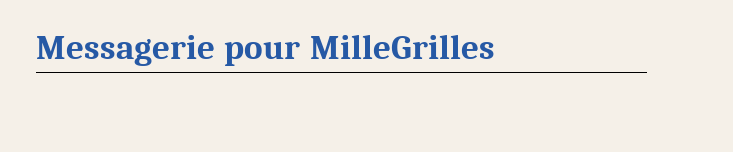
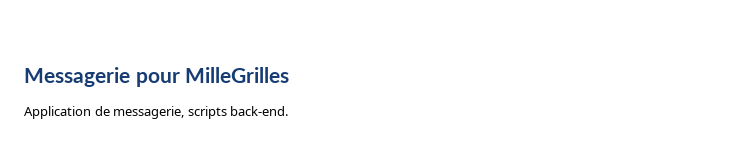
+ Application de messagerie, scripts back-end.

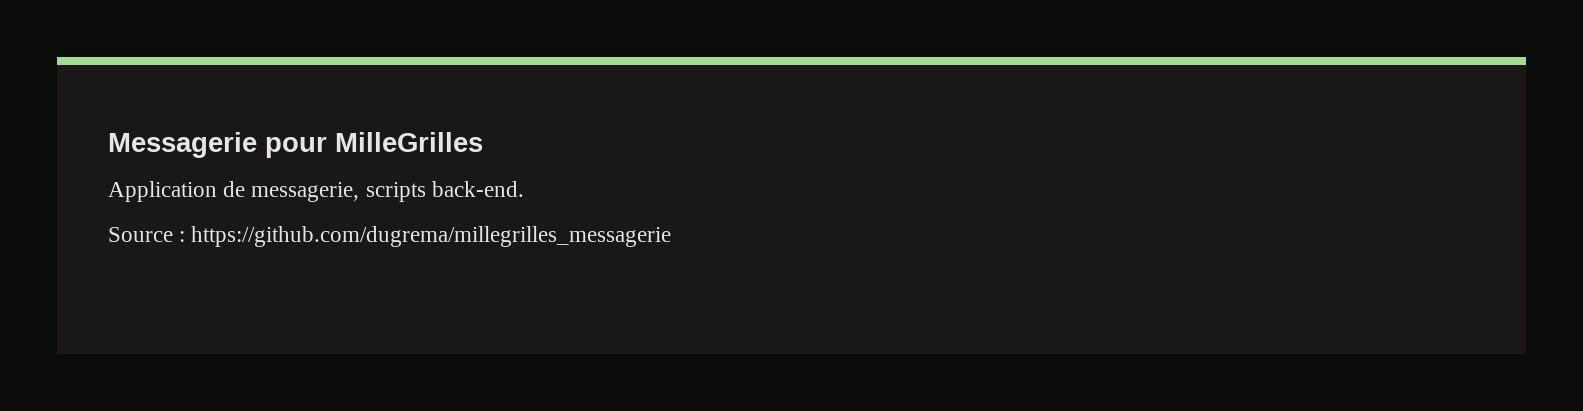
+ Source : https://github.com/dugrema/millegrilles_messagerie

